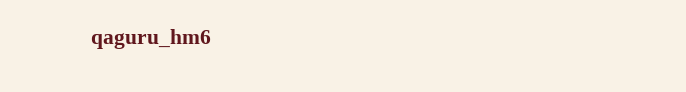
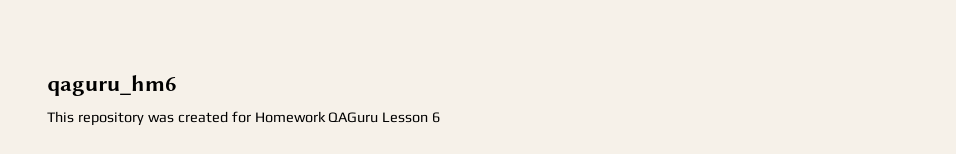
+ This repository was created for Homework QAGuru Lesson 6

